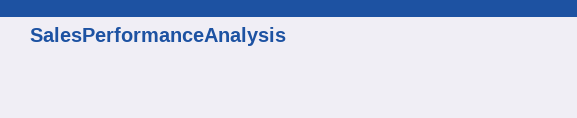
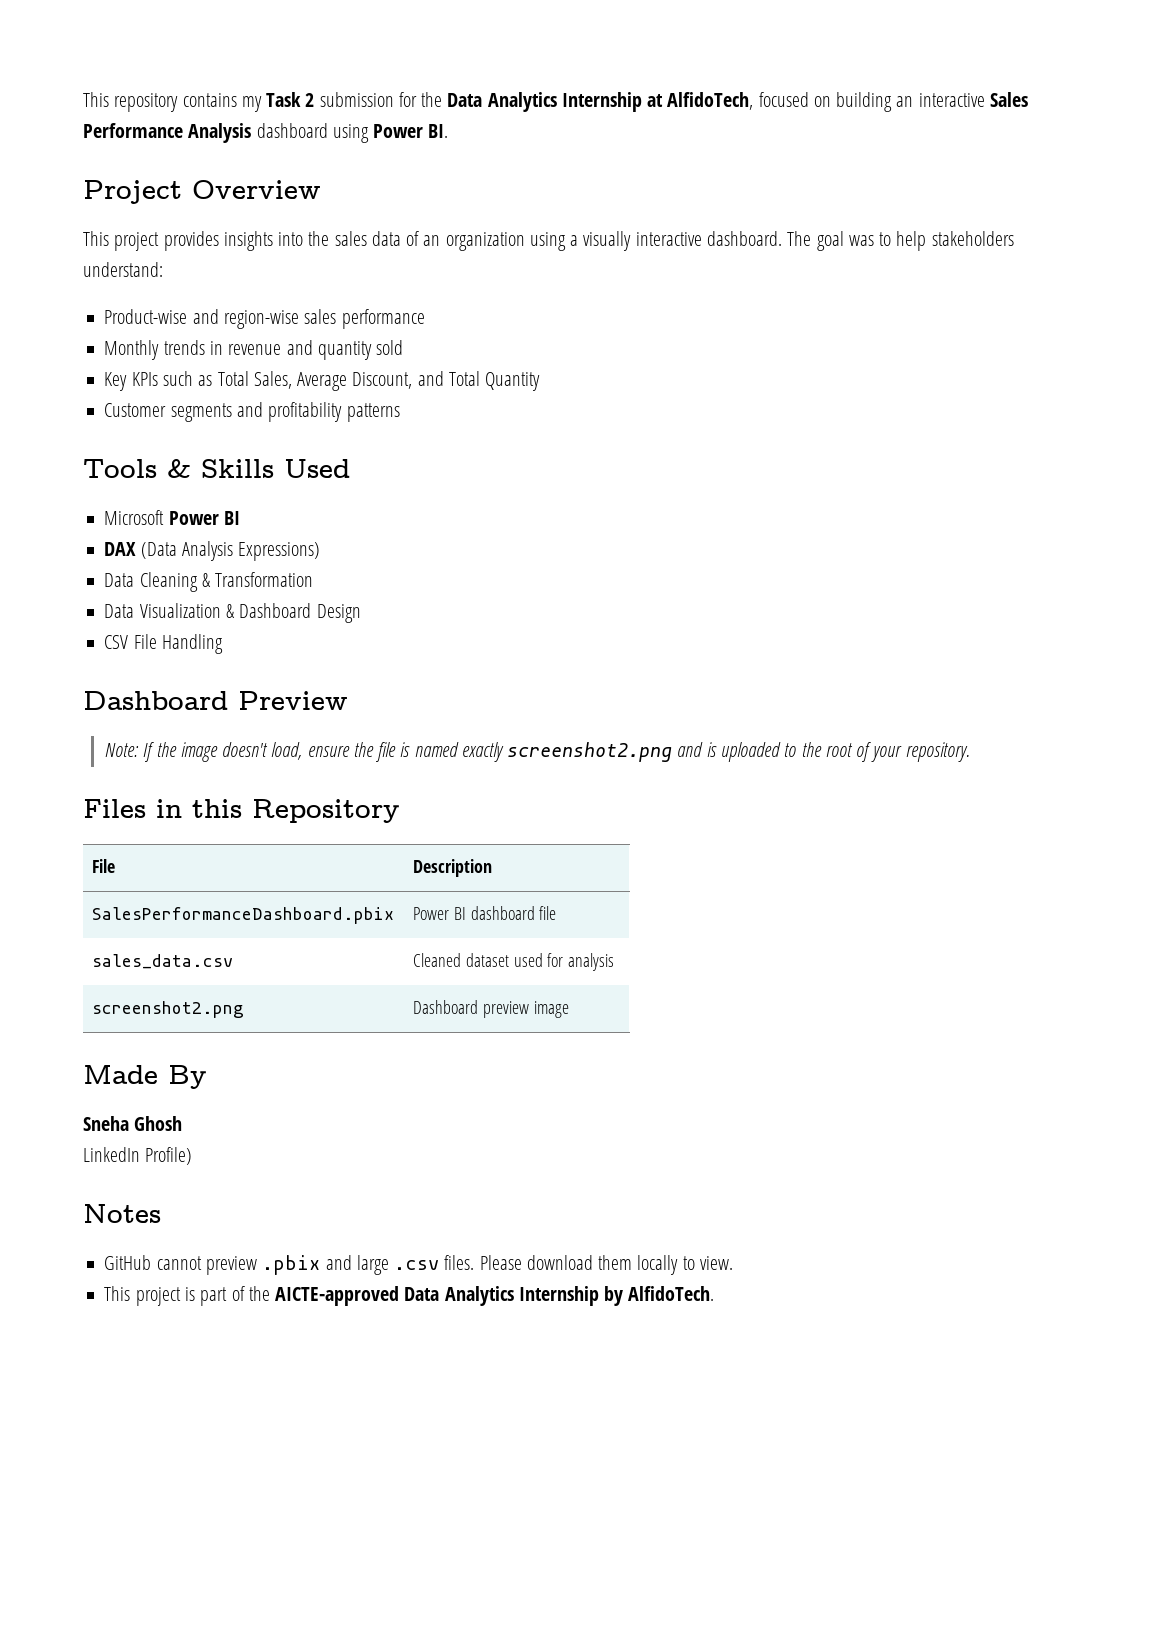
- SalesPerformanceAnalysis
+ This repository contains my Task 2 submission for the Data Analytics Internship at AlfidoTech, focused on building an interactive Sales Performance Analysis dashboard using Power BI.
+ Project Overview
+ This project provides insights into the sales data of an organization using a visually interactive dashboard. The goal was to help stakeholders understand:
+ Product-wise and region-wise sales performance
+ Monthly trends in revenue and quantity sold
+ Key KPIs such as Total Sales, Average Discount, and Total Quantity
+ Customer segments and profitability patterns
+ Tools & Skills Used
+ Microsoft Power BI
+ DAX (Data Analysis Expressions)
+ Data Cleaning & Transformation
+ Data Visualization & Dashboard Design
+ CSV File Handling
+ Dashboard Preview
+ Note: If the image doesn't load, ensure the file is named exactly screenshot2.png and is uploaded to the root of your repository.
+ Files in this Repository
+ File | Description
+ SalesPerformanceDashboard.pbix | Power BI dashboard file
+ sales_data.csv | Cleaned dataset used for analysis
+ screenshot2.png | Dashboard preview image
+ Made By
+ Sneha Ghosh
+ LinkedIn Profile)
+ Notes
+ GitHub cannot preview .pbix and large .csv files. Please download them locally to view.
+ This project is part of the AICTE-approved Data Analytics Internship by AlfidoTech.

